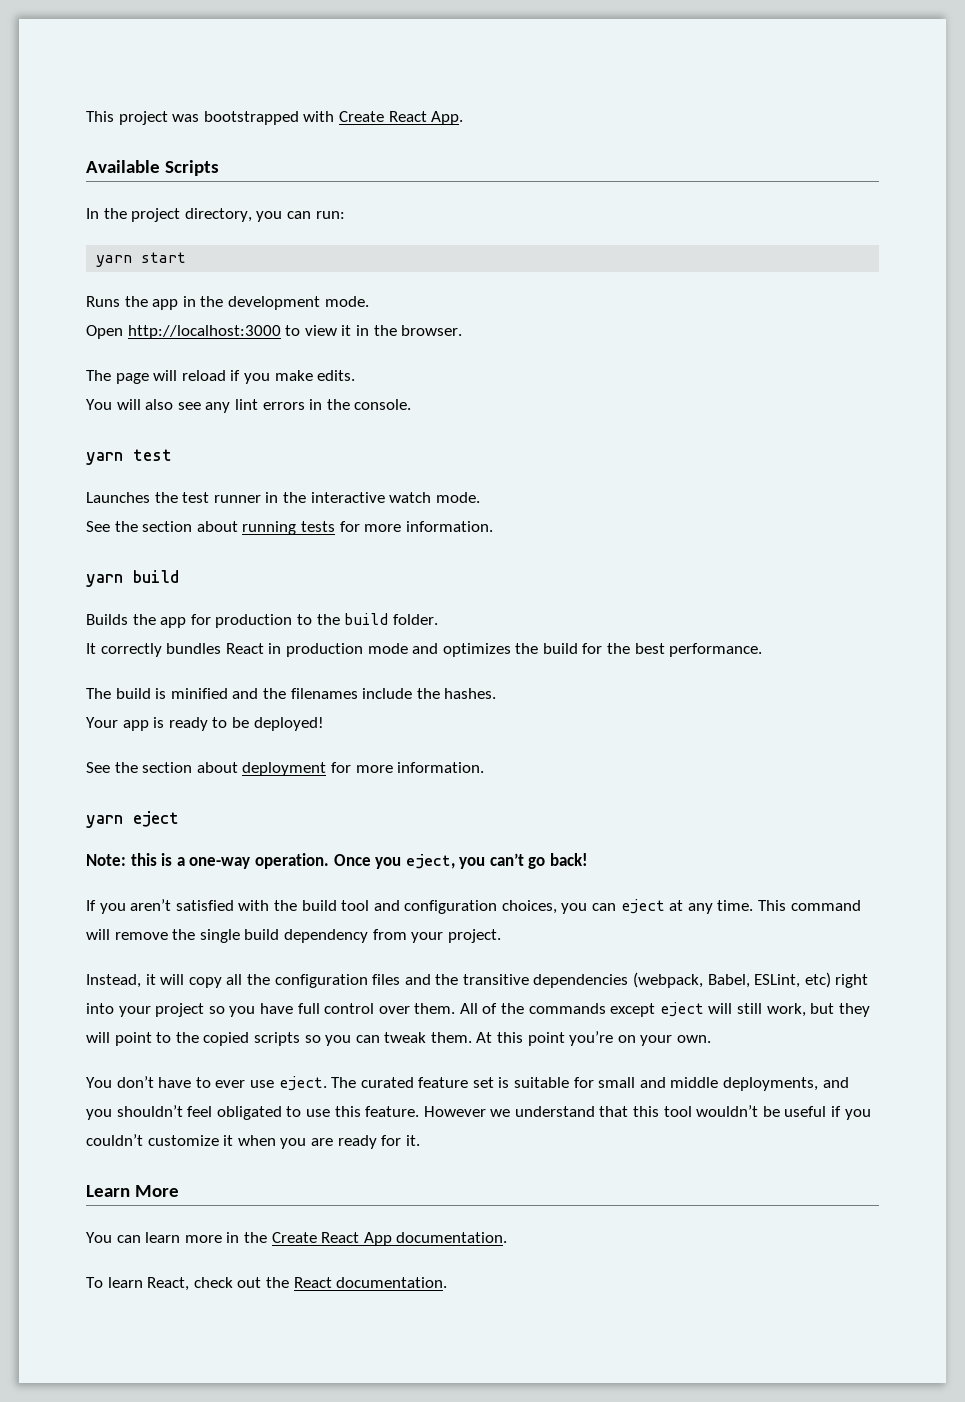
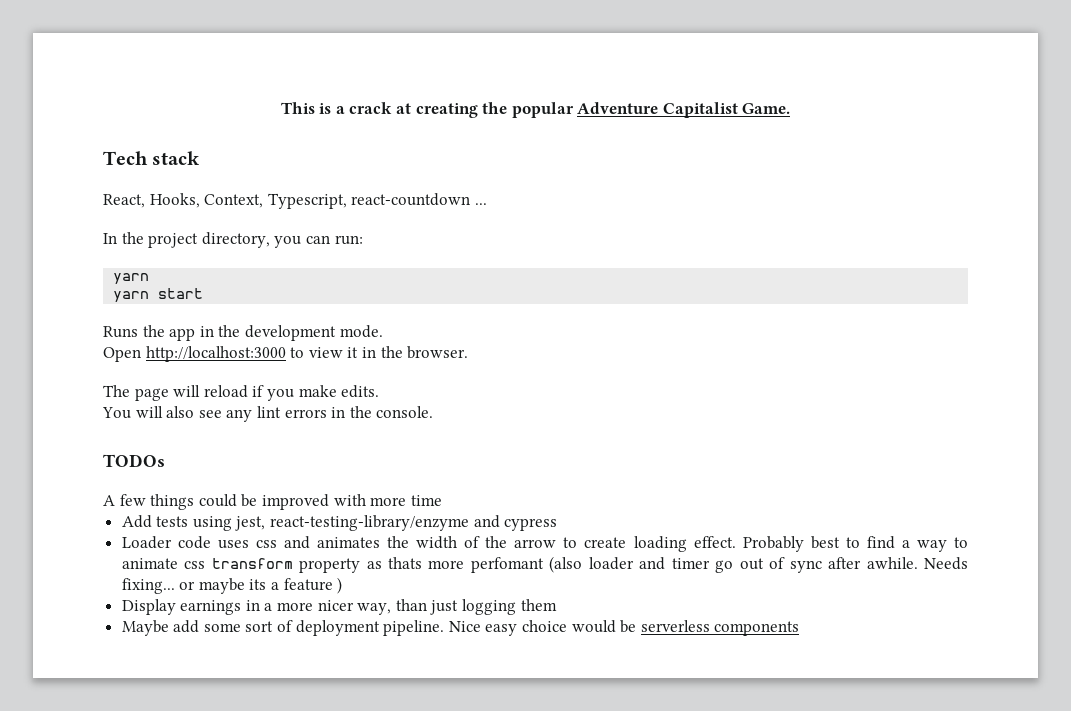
- This project was bootstrapped with Create React App.
- Available Scripts
+ This is a crack at creating the popular Adventure Capitalist Game.
+ Tech stack
+ React, Hooks, Context, Typescript, react-countdown ...
  In the project directory, you can run:
+ yarn
- yarn test
- Launches the test runner in the interactive watch mode.
- See the section about running tests for more information.
- yarn build
- Builds the app for production to the build folder.
- It correctly bundles React in production mode and optimizes the build for the best performance.
- The build is minified and the filenames include the hashes.
- Your app is ready to be deployed!
- See the section about deployment for more information.
- yarn eject
- Note: this is a one-way operation. Once you eject, you can’t go back!
- If you aren’t satisfied with the build tool and configuration choices, you can eject at any time. This command will remove the single build dependency from your project.
- Instead, it will copy all the configuration files and the transitive dependencies (webpack, Babel, ESLint, etc) right into your project so you have full control over them. All of the commands except eject will still work, but they will point to the copied scripts so you can tweak them. At this point you’re on your own.
- You don’t have to ever use eject. The curated feature set is suitable for small and middle deployments, and you shouldn’t feel obligated to use this feature. However we understand that this tool wouldn’t be useful if you couldn’t customize it when you are ready for it.
- Learn More
- You can learn more in the Create React App documentation.
- To learn React, check out the React documentation.
+ TODOs
+ A few things could be improved with more time
+ Add tests using jest, react-testing-library/enzyme and cypress
+ Loader code uses css and animates the width of the arrow to create loading effect. Probably best to find a way to animate css transform property as thats more perfomant (also loader and timer go out of sync after awhile. Needs fixing... or maybe its a feature )
+ Display earnings in a more nicer way, than just logging them
+ Maybe add some sort of deployment pipeline. Nice easy choice would be serverless components

